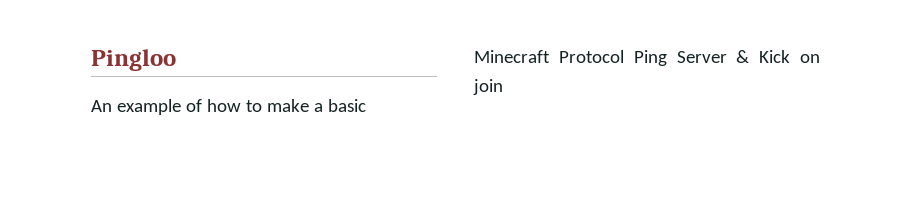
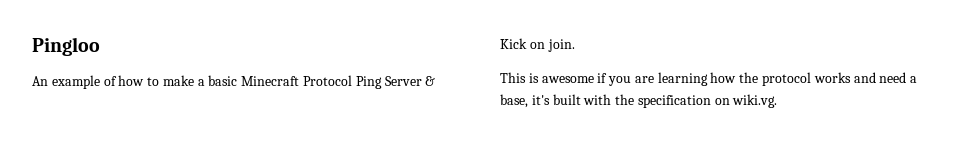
- An example of how to make a basic Minecraft Protocol Ping Server & Kick on join
+ An example of how to make a basic Minecraft Protocol Ping Server & Kick on join.
+ This is awesome if you are learning how the protocol works and need a base, it's built with the specification on wiki.vg.

